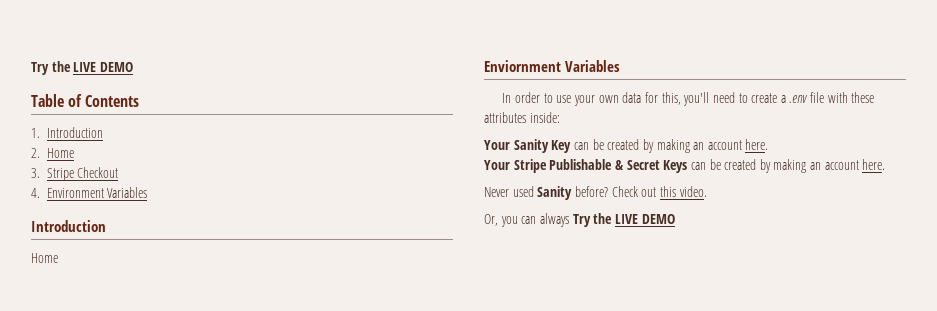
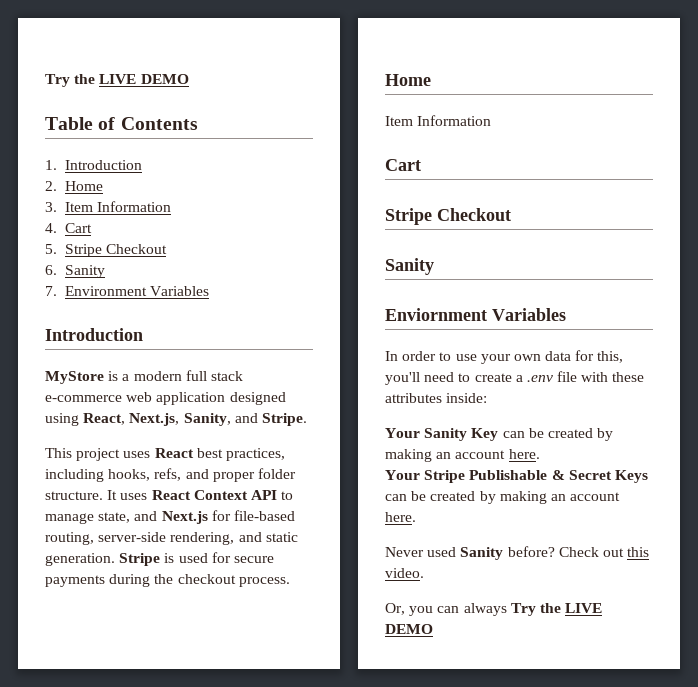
- 3. Stripe Checkout
- 4. Environment Variables
+ 3. Item Information
+ 4. Cart
+ 5. Stripe Checkout
+ 6. Sanity
+ 7. Environment Variables
  Introduction
+ MyStore is a modern full stack e-commerce web application designed using React, Next.js, Sanity, and Stripe.
+ This project uses React best practices, including hooks, refs, and proper folder structure. It uses React Context API to manage state, and Next.js for file-based routing, server-side rendering, and static generation. Stripe is used for secure payments during the checkout process.
  Home
+ Item Information
+ Cart
+ Stripe Checkout
+ Sanity

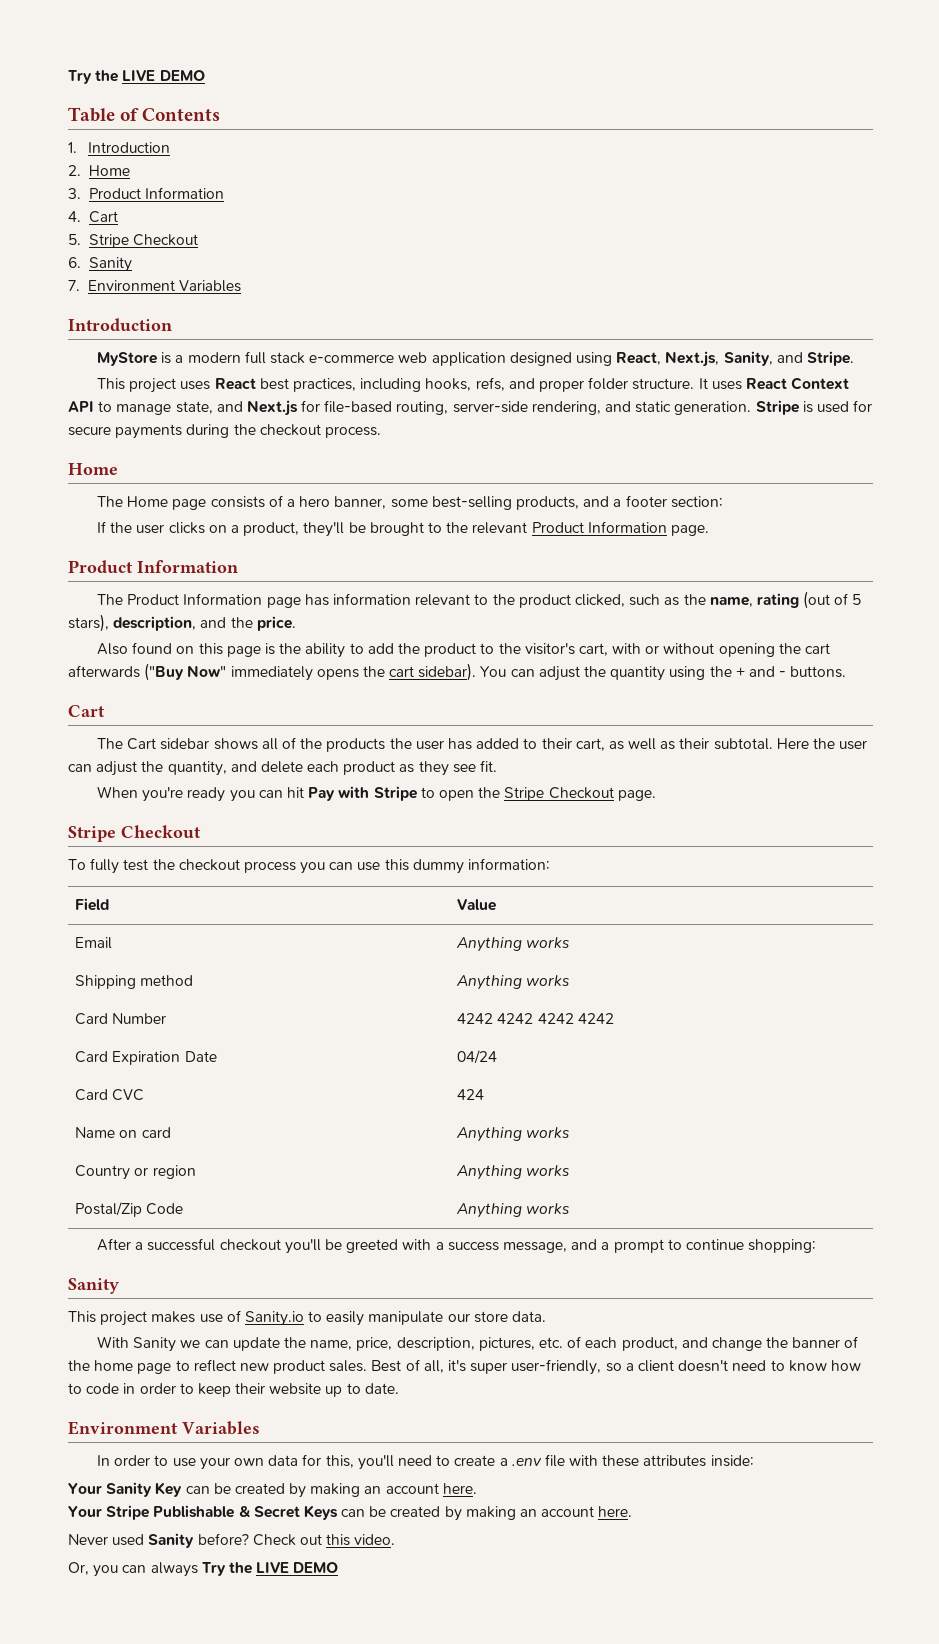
- 3. Item Information
+ 3. Product Information
  Stripe is used for secure payments during the checkout process.
  Home
- Item Information
+ The Home page consists of a hero banner, some best-selling products, and a footer section:
+ If the user clicks on a product, they'll be brought to the relevant Product Information page.
+ Product Information
+ The Product Information page has information relevant to the product clicked, such as the name, rating (out of 5 stars), description, and the price.
+ Also found on this page is the ability to add the product to the visitor's cart, with or without opening the cart afterwards ("Buy Now" immediately opens the cart sidebar). You can adjust the quantity using the + and - buttons.
  Cart
+ The Cart sidebar shows all of the products the user has added to their cart, as well as their subtotal. Here the user can adjust the quantity, and delete each product as they see fit.
+ When you're ready you can hit Pay with Stripe to open the Stripe Checkout page.
  Stripe Checkout
+ To fully test the checkout process you can use this dummy information:
+ Field | Value
+ Email | Anything works
+ Shipping method | Anything works
+ Card Number | 4242 4242 4242 4242
+ Card Expiration Date | 04/24
+ Card CVC | 424
+ Name on card | Anything works
+ Country or region | Anything works
+ Postal/Zip Code | Anything works
+ After a successful checkout you'll be greeted with a success message, and a prompt to continue shopping:
  Sanity
- Enviornment Variables
+ This project makes use of Sanity.io to easily manipulate our store data.
+ With Sanity we can update the name, price, description, pictures, etc. of each product, and change the banner of the home page to reflect new product sales. Best of all, it's super user-friendly, so a client doesn't need to know how to code in order to keep their website up to date.
+ Environment Variables

